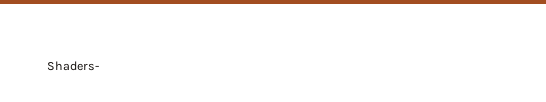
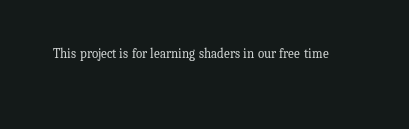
- Shaders-
+ This project is for learning shaders in our free time

